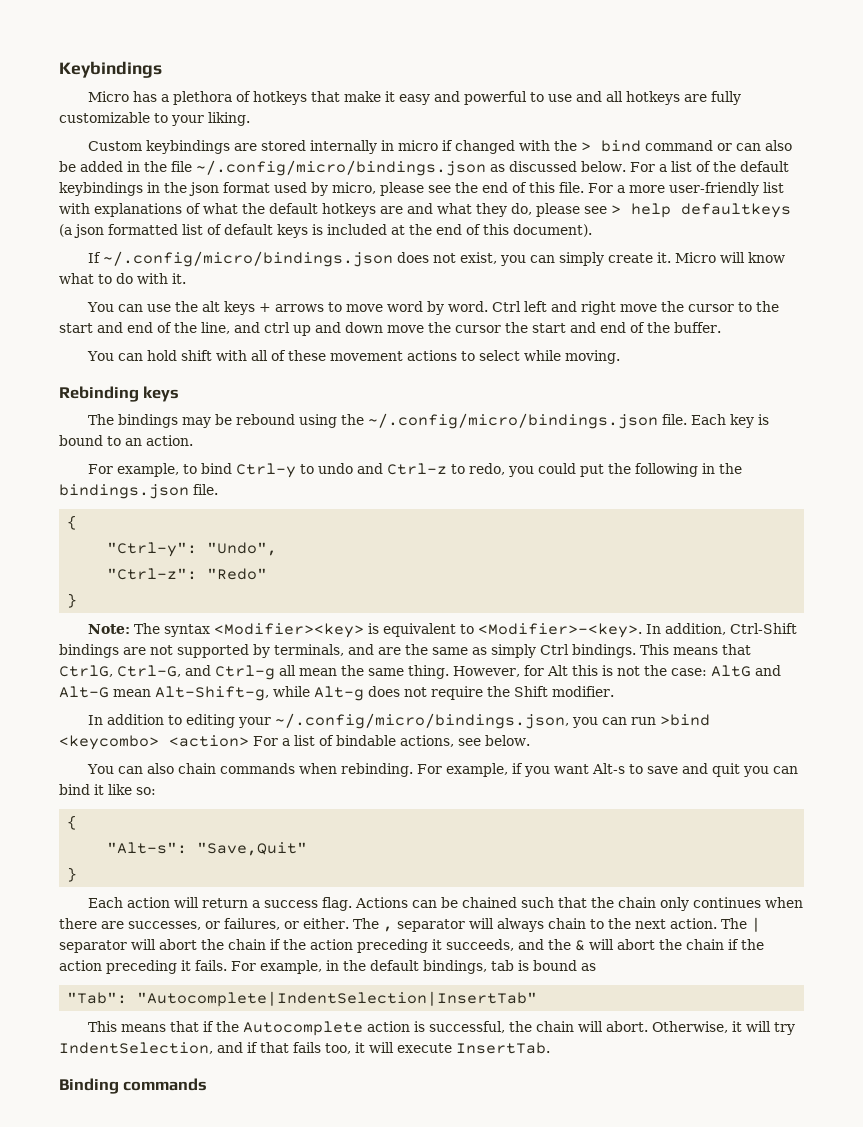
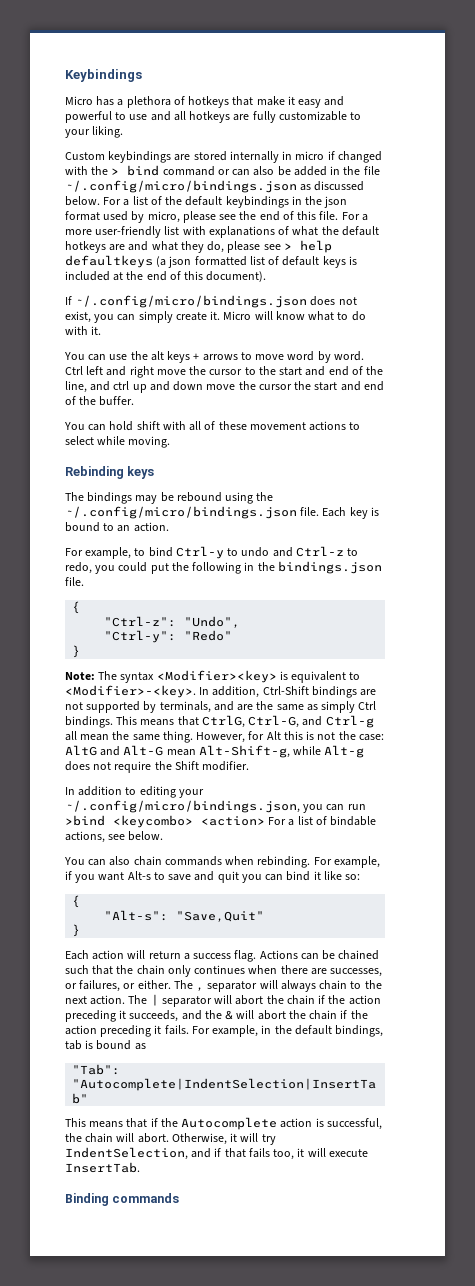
- "Ctrl-y": "Undo",
+ "Ctrl-z": "Undo",
- "Ctrl-z": "Redo"
+ "Ctrl-y": "Redo"

